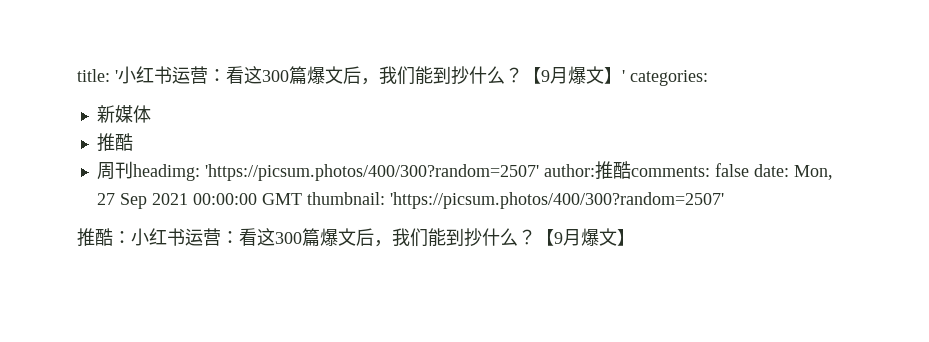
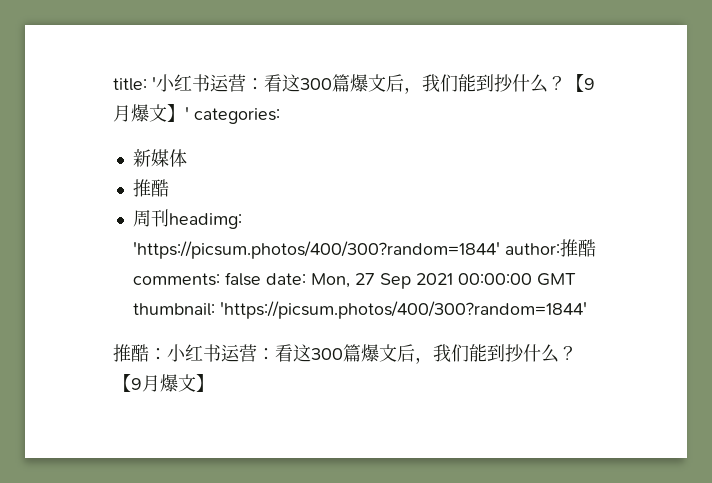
- 周刊headimg: 'https://picsum.photos/400/300?random=2507' author:推酷comments: false date: Mon, 27 Sep 2021 00:00:00 GMT thumbnail: 'https://picsum.photos/400/300?random=2507'
+ 周刊headimg: 'https://picsum.photos/400/300?random=1844' author:推酷comments: false date: Mon, 27 Sep 2021 00:00:00 GMT thumbnail: 'https://picsum.photos/400/300?random=1844'

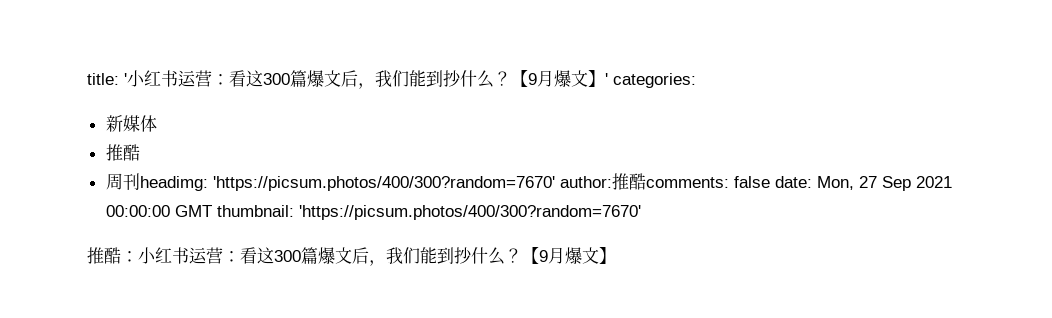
- 周刊headimg: 'https://picsum.photos/400/300?random=1844' author:推酷comments: false date: Mon, 27 Sep 2021 00:00:00 GMT thumbnail: 'https://picsum.photos/400/300?random=1844'
+ 周刊headimg: 'https://picsum.photos/400/300?random=7670' author:推酷comments: false date: Mon, 27 Sep 2021 00:00:00 GMT thumbnail: 'https://picsum.photos/400/300?random=7670'

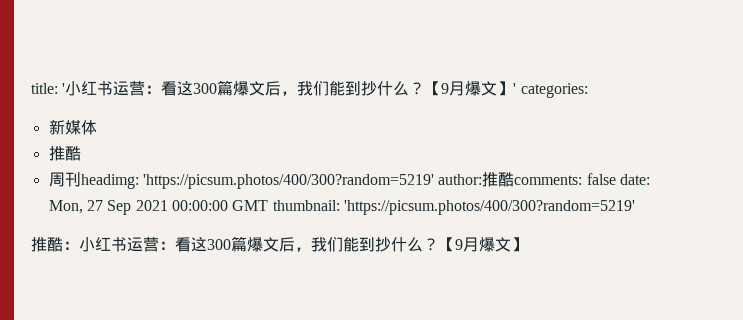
- 周刊headimg: 'https://picsum.photos/400/300?random=7670' author:推酷comments: false date: Mon, 27 Sep 2021 00:00:00 GMT thumbnail: 'https://picsum.photos/400/300?random=7670'
+ 周刊headimg: 'https://picsum.photos/400/300?random=5219' author:推酷comments: false date: Mon, 27 Sep 2021 00:00:00 GMT thumbnail: 'https://picsum.photos/400/300?random=5219'

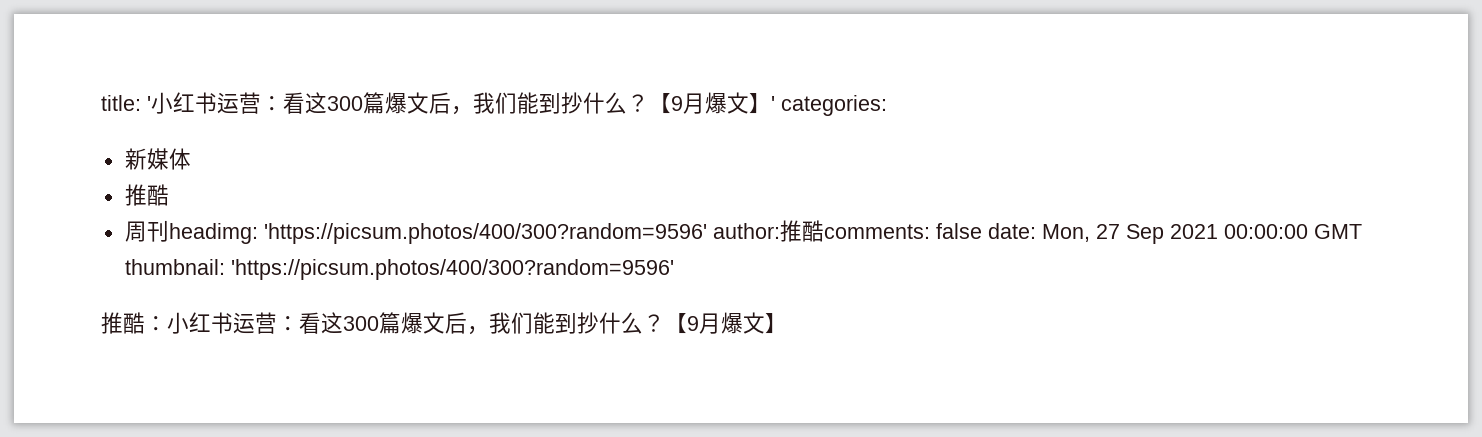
- 周刊headimg: 'https://picsum.photos/400/300?random=5219' author:推酷comments: false date: Mon, 27 Sep 2021 00:00:00 GMT thumbnail: 'https://picsum.photos/400/300?random=5219'
+ 周刊headimg: 'https://picsum.photos/400/300?random=9596' author:推酷comments: false date: Mon, 27 Sep 2021 00:00:00 GMT thumbnail: 'https://picsum.photos/400/300?random=9596'

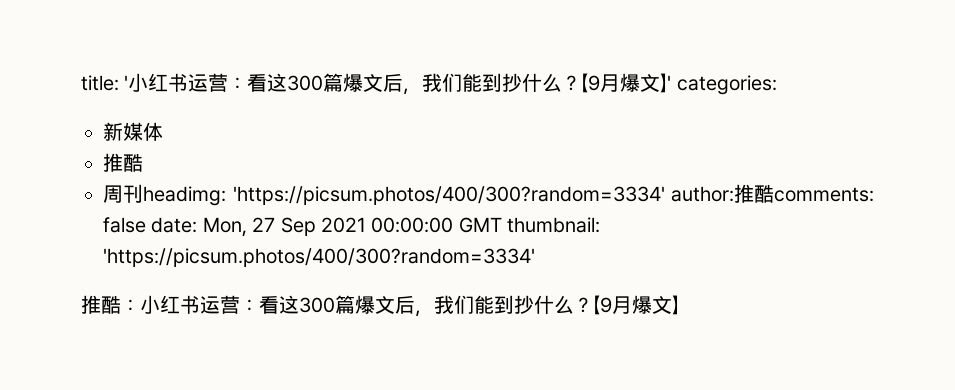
- 周刊headimg: 'https://picsum.photos/400/300?random=9596' author:推酷comments: false date: Mon, 27 Sep 2021 00:00:00 GMT thumbnail: 'https://picsum.photos/400/300?random=9596'
+ 周刊headimg: 'https://picsum.photos/400/300?random=3334' author:推酷comments: false date: Mon, 27 Sep 2021 00:00:00 GMT thumbnail: 'https://picsum.photos/400/300?random=3334'

